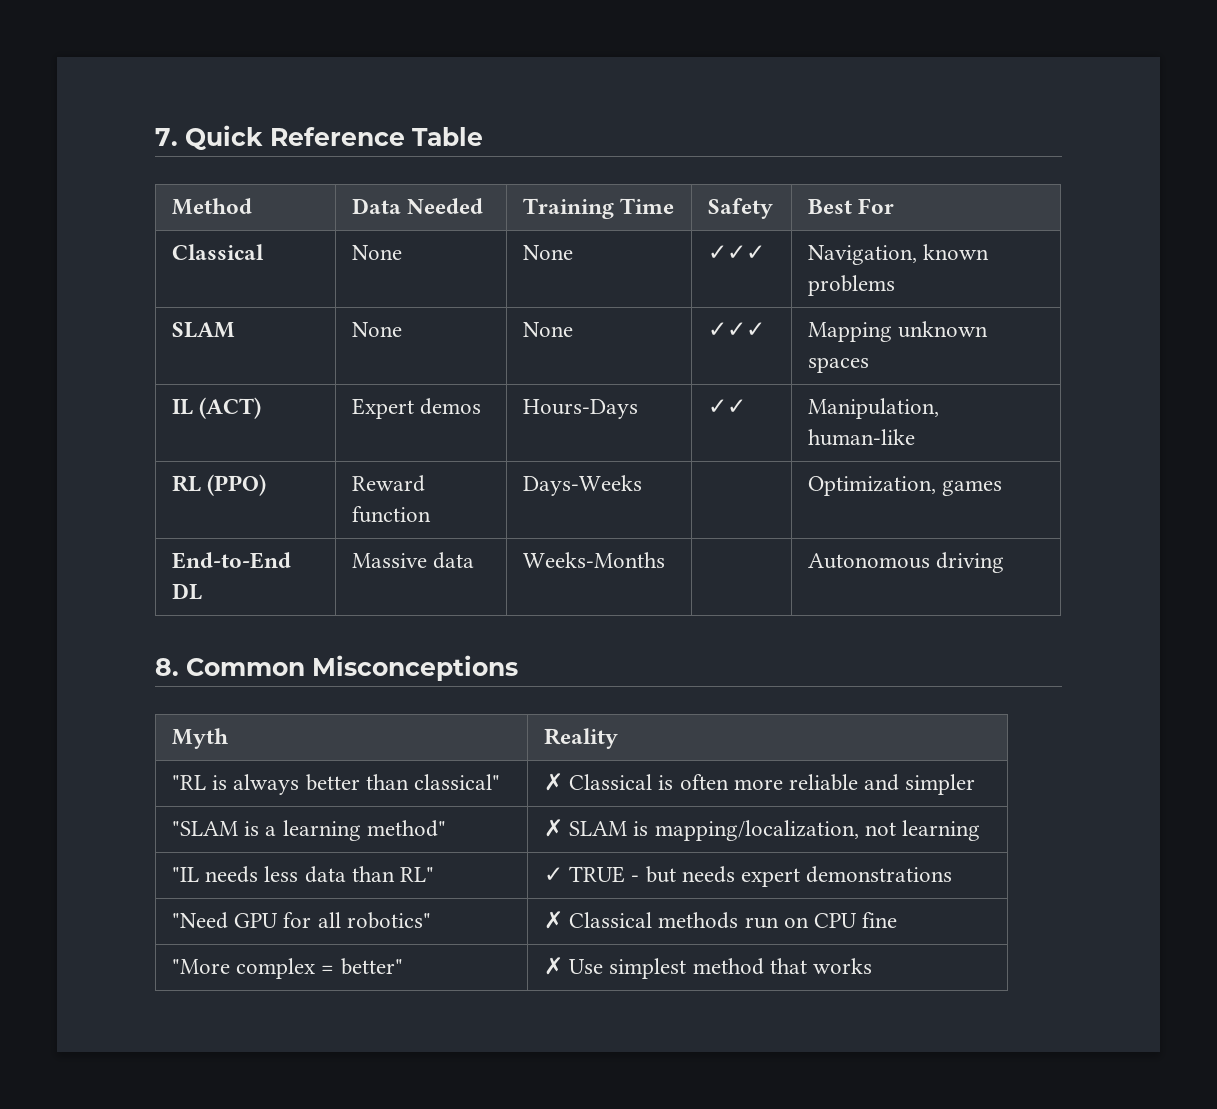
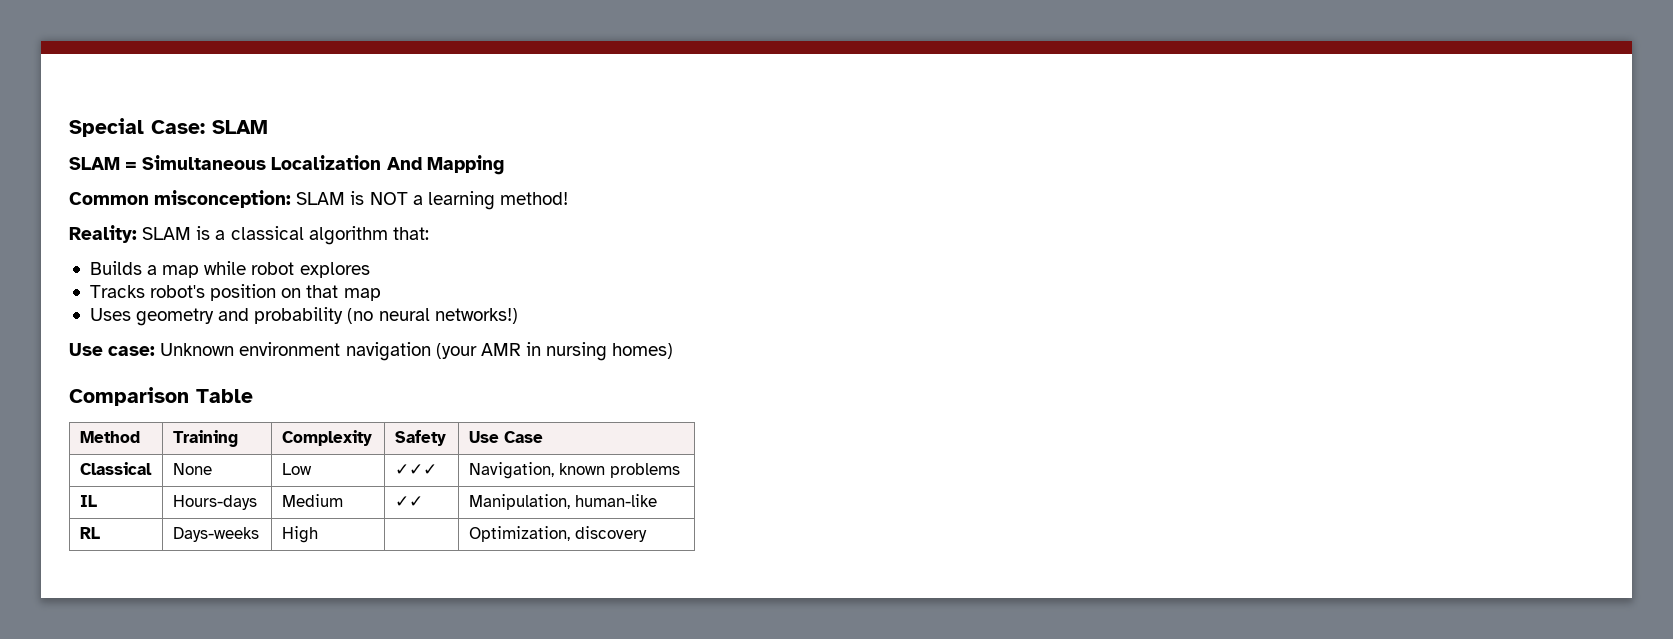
- 7. Quick Reference Table
- Method | Data Needed | Training Time | Safety | Best For
+ Special Case: SLAM
+ SLAM = Simultaneous Localization And Mapping
+ Common misconception: SLAM is NOT a learning method!
+ Reality: SLAM is a classical algorithm that:
+ Builds a map while robot explores
+ Tracks robot's position on that map
+ Uses geometry and probability (no neural networks!)
+ Use case: Unknown environment navigation (your AMR in nursing homes)
+ Comparison Table
+ Method | Training | Complexity | Safety | Use Case
- Classical | None | None | ✓✓✓ | Navigation, known problems
+ Classical | None | Low | ✓✓✓ | Navigation, known problems
- SLAM | None | None | ✓✓✓ | Mapping unknown spaces
- IL (ACT) | Expert demos | Hours-Days | ✓✓ | Manipulation, human-like
- RL (PPO) | Reward function | Days-Weeks | | Optimization, games
- End-to-End DL | Massive data | Weeks-Months | | Autonomous driving
- 8. Common Misconceptions
- Myth | Reality
- "RL is always better than classical" | ✗ Classical is often more reliable and simpler
- "SLAM is a learning method" | ✗ SLAM is mapping/localization, not learning
- "IL needs less data than RL" | ✓ TRUE - but needs expert demonstrations
- "Need GPU for all robotics" | ✗ Classical methods run on CPU fine
- "More complex = better" | ✗ Use simplest method that works
+ IL | Hours-days | Medium | ✓✓ | Manipulation, human-like
+ RL | Days-weeks | High | | Optimization, discovery

